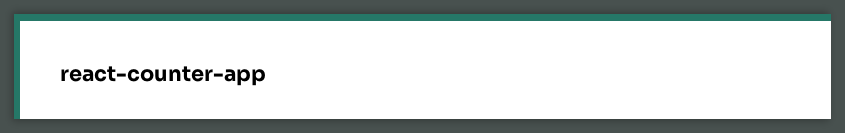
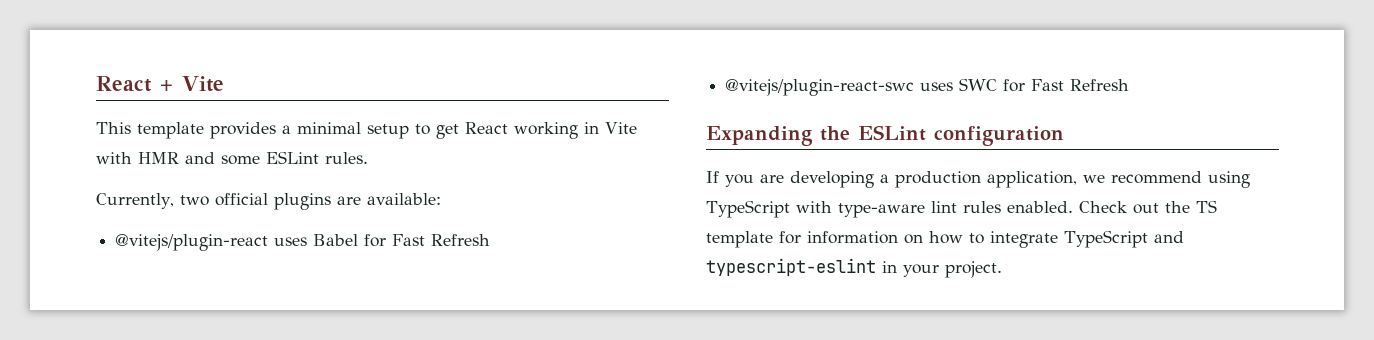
- react-counter-app
+ React + Vite
+ This template provides a minimal setup to get React working in Vite with HMR and some ESLint rules.
+ Currently, two official plugins are available:
+ @vitejs/plugin-react uses Babel for Fast Refresh
+ @vitejs/plugin-react-swc uses SWC for Fast Refresh
+ Expanding the ESLint configuration
+ If you are developing a production application, we recommend using TypeScript with type-aware lint rules enabled. Check out the TS template for information on how to integrate TypeScript and typescript-eslint in your project.

